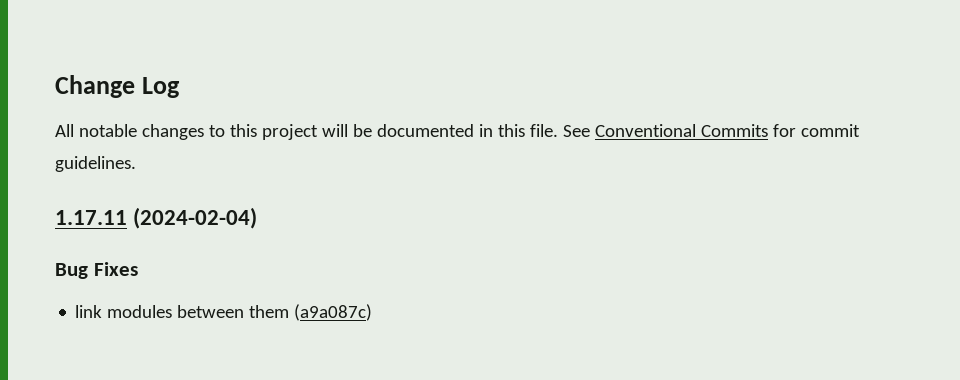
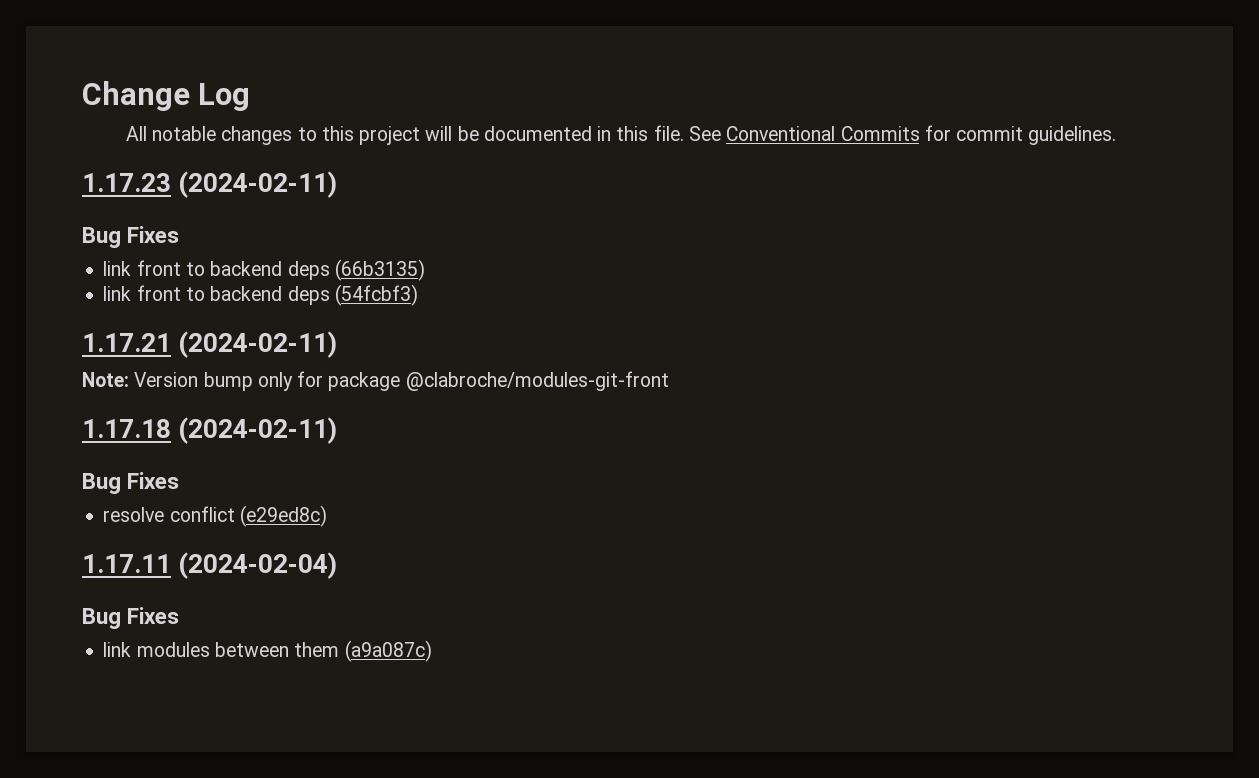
+ 1.17.23 (2024-02-11)
+ Bug Fixes
+ link front to backend deps (66b3135)
+ link front to backend deps (54fcbf3)
+ 1.17.21 (2024-02-11)
+ Note: Version bump only for package @clabroche/modules-git-front
+ 1.17.18 (2024-02-11)
+ Bug Fixes
+ resolve conflict (e29ed8c)

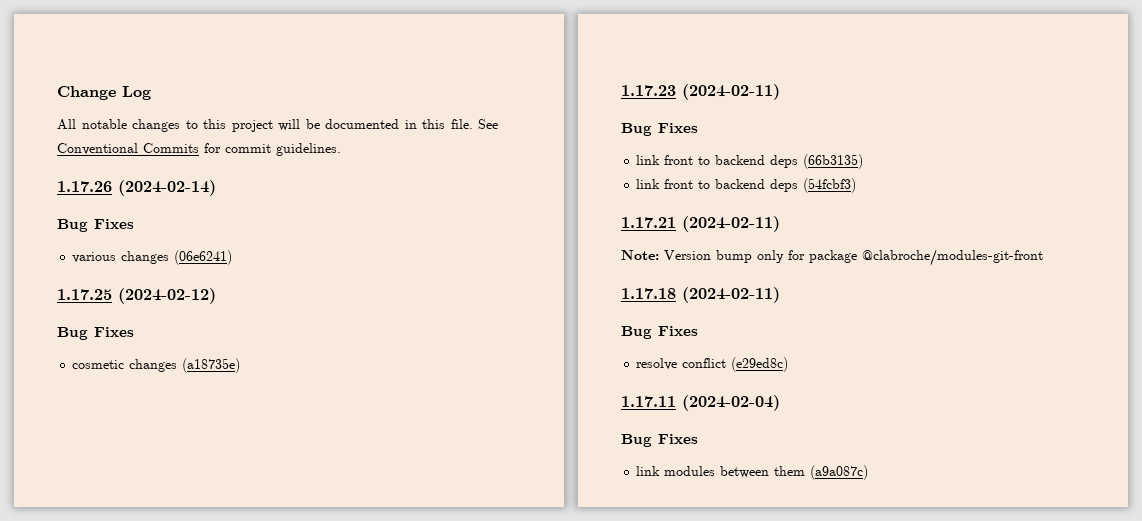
+ 1.17.26 (2024-02-14)
+ Bug Fixes
+ various changes (06e6241)
+ 1.17.25 (2024-02-12)
+ Bug Fixes
+ cosmetic changes (a18735e)

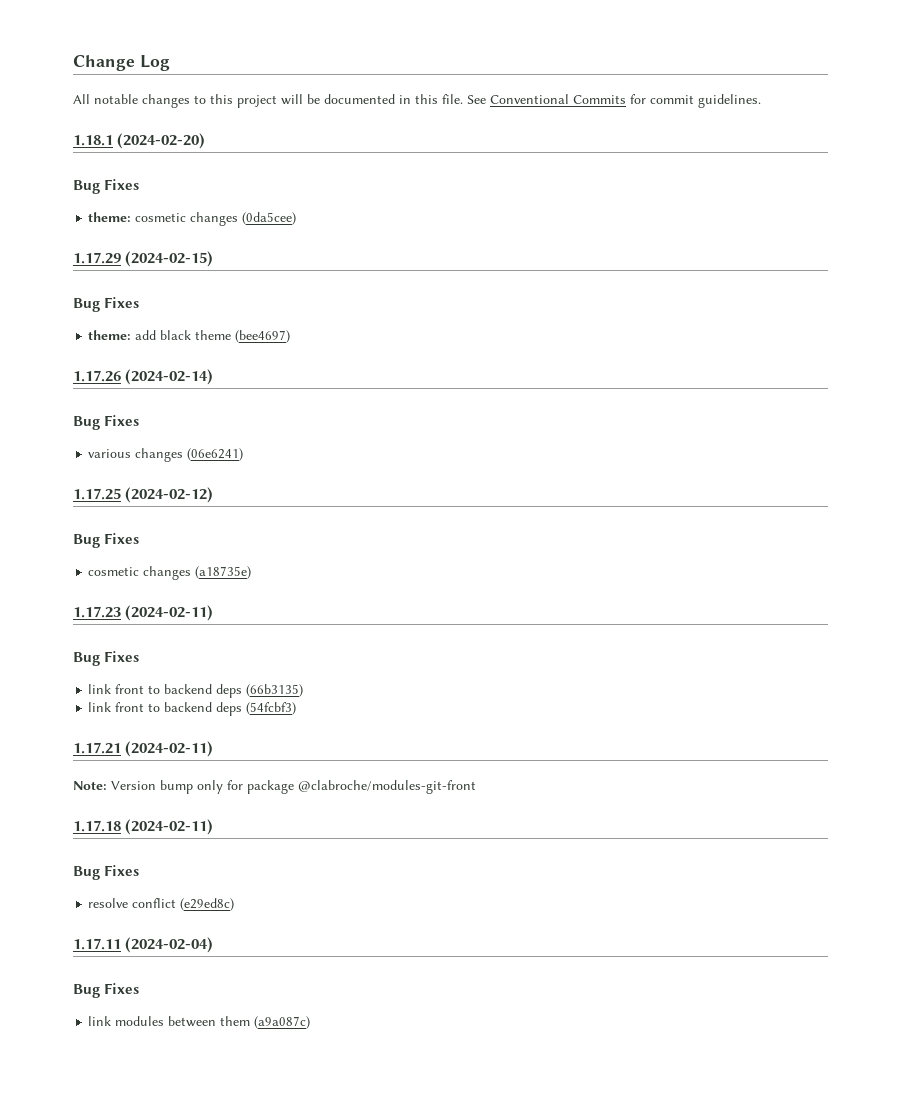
+ 1.18.1 (2024-02-20)
+ Bug Fixes
+ theme: cosmetic changes (0da5cee)
+ 1.17.29 (2024-02-15)
+ Bug Fixes
+ theme: add black theme (bee4697)

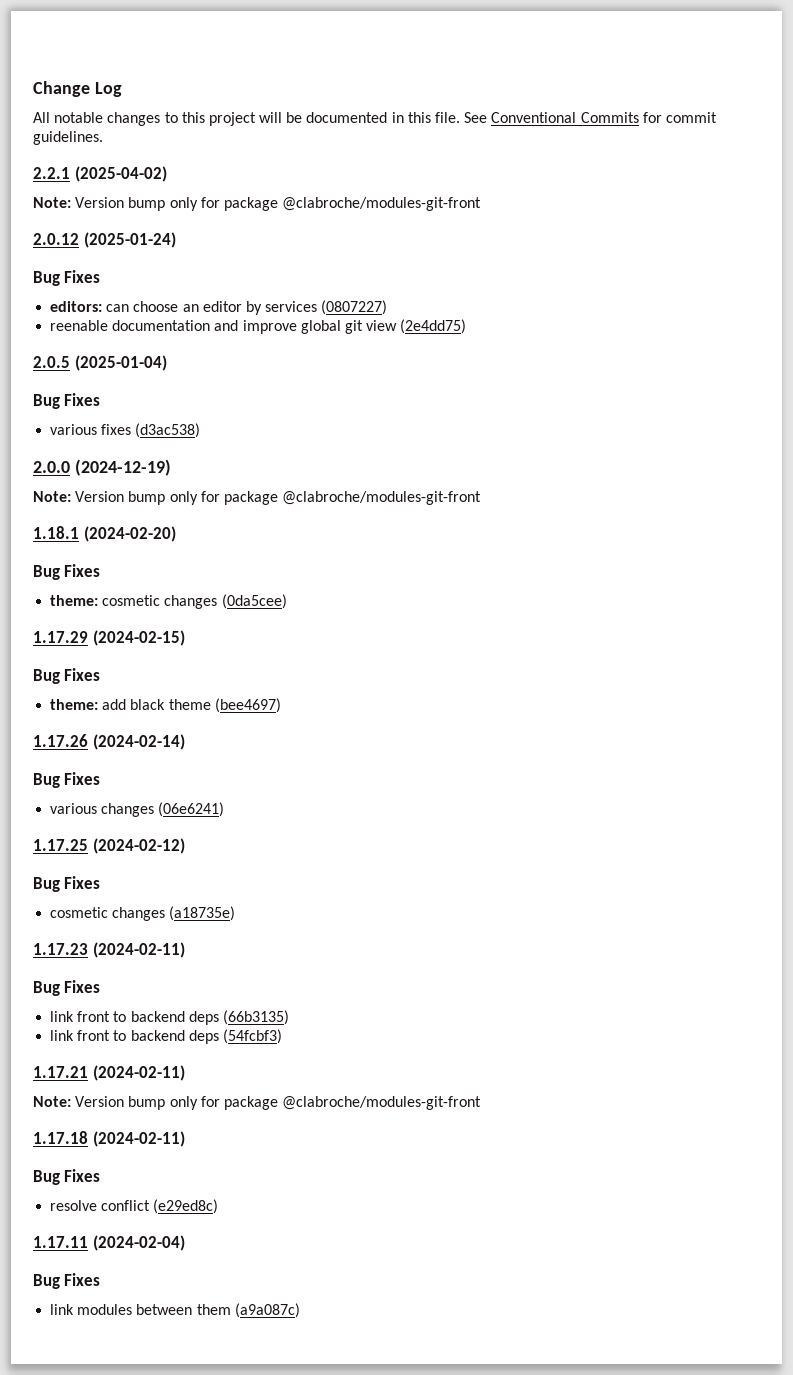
+ 2.2.1 (2025-04-02)
+ Note: Version bump only for package @clabroche/modules-git-front
+ 2.0.12 (2025-01-24)
+ Bug Fixes
+ editors: can choose an editor by services (0807227)
+ reenable documentation and improve global git view (2e4dd75)
+ 2.0.5 (2025-01-04)
+ Bug Fixes
+ various fixes (d3ac538)
+ 2.0.0 (2024-12-19)
+ Note: Version bump only for package @clabroche/modules-git-front

